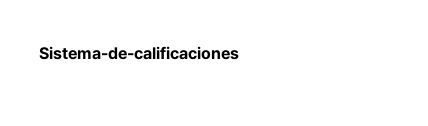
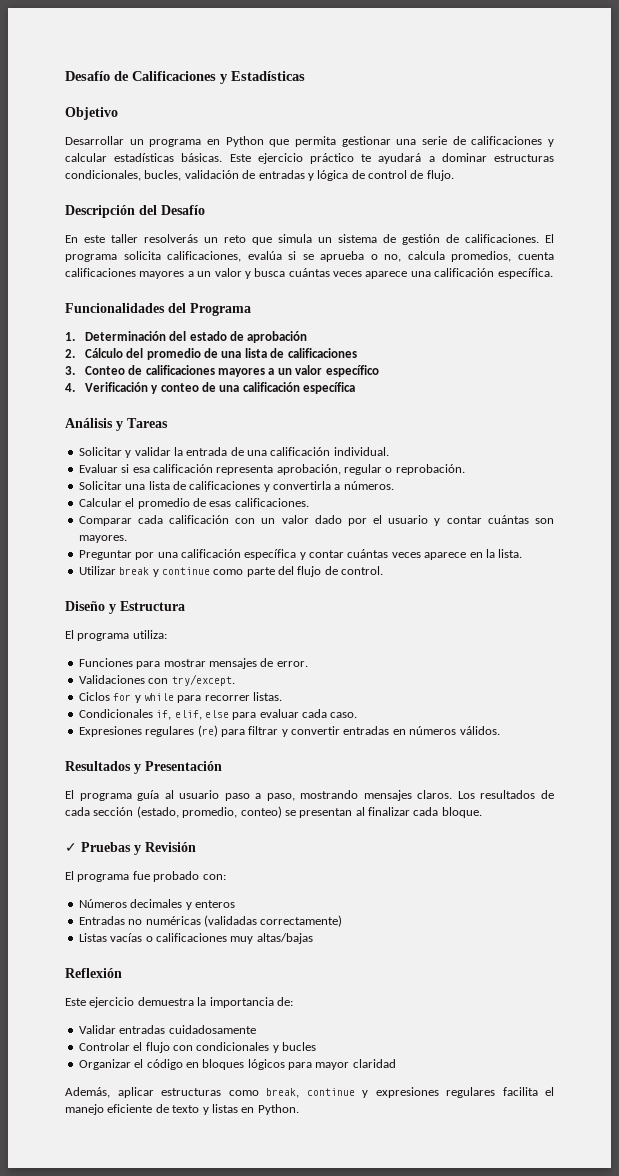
- Sistema-de-calificaciones
+ Desafío de Calificaciones y Estadísticas
+ Objetivo
+ Desarrollar un programa en Python que permita gestionar una serie de calificaciones y calcular estadísticas básicas. Este ejercicio práctico te ayudará a dominar estructuras condicionales, bucles, validación de entradas y lógica de control de flujo.
+ Descripción del Desafío
+ En este taller resolverás un reto que simula un sistema de gestión de calificaciones. El programa solicita calificaciones, evalúa si se aprueba o no, calcula promedios, cuenta calificaciones mayores a un valor y busca cuántas veces aparece una calificación específica.
+ Funcionalidades del Programa
+ 1. Determinación del estado de aprobación
+ 2. Cálculo del promedio de una lista de calificaciones
+ 3. Conteo de calificaciones mayores a un valor específico
+ 4. Verificación y conteo de una calificación específica
+ Análisis y Tareas
+ Solicitar y validar la entrada de una calificación individual.
+ Evaluar si esa calificación representa aprobación, regular o reprobación.
+ Solicitar una lista de calificaciones y convertirla a números.
+ Calcular el promedio de esas calificaciones.
+ Comparar cada calificación con un valor dado por el usuario y contar cuántas son mayores.
+ Preguntar por una calificación específica y contar cuántas veces aparece en la lista.
+ Utilizar break y continue como parte del flujo de control.
+ Diseño y Estructura
+ El programa utiliza:
+ Funciones para mostrar mensajes de error.
+ Validaciones con try/except.
+ Ciclos for y while para recorrer listas.
+ Condicionales if, elif, else para evaluar cada caso.
+ Expresiones regulares (re) para filtrar y convertir entradas en números válidos.
+ Resultados y Presentación
+ El programa guía al usuario paso a paso, mostrando mensajes claros. Los resultados de cada sección (estado, promedio, conteo) se presentan al finalizar cada bloque.
+ ✓ Pruebas y Revisión
+ El programa fue probado con:
+ Números decimales y enteros
+ Entradas no numéricas (validadas correctamente)
+ Listas vacías o calificaciones muy altas/bajas
+ Reflexión
+ Este ejercicio demuestra la importancia de:
+ Validar entradas cuidadosamente
+ Controlar el flujo con condicionales y bucles
+ Organizar el código en bloques lógicos para mayor claridad
+ Además, aplicar estructuras como break, continue y expresiones regulares facilita el manejo eficiente de texto y listas en Python.

